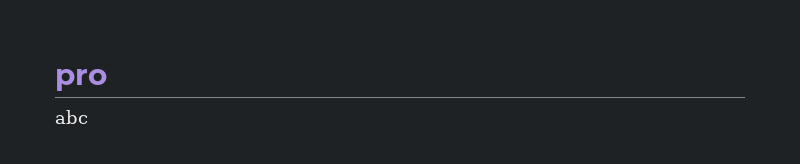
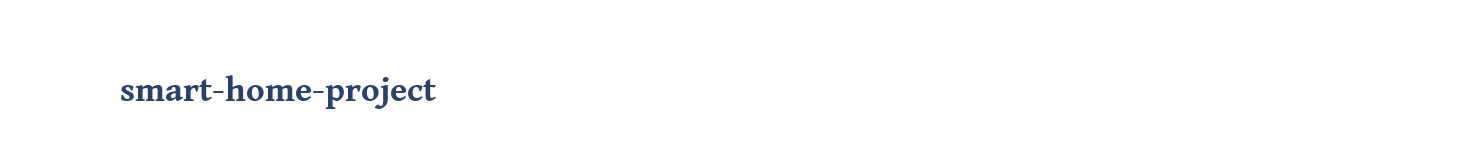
- pro
- abc
+ smart-home-project

